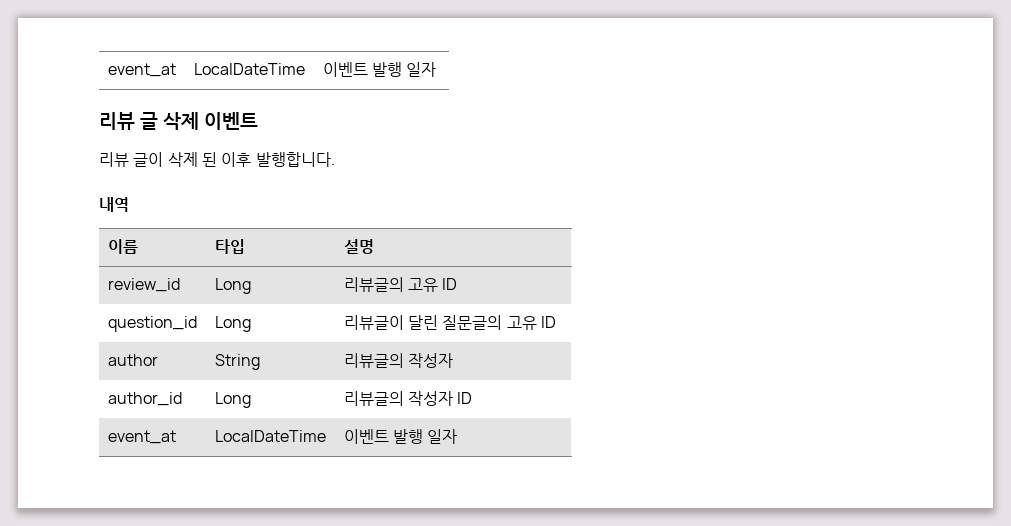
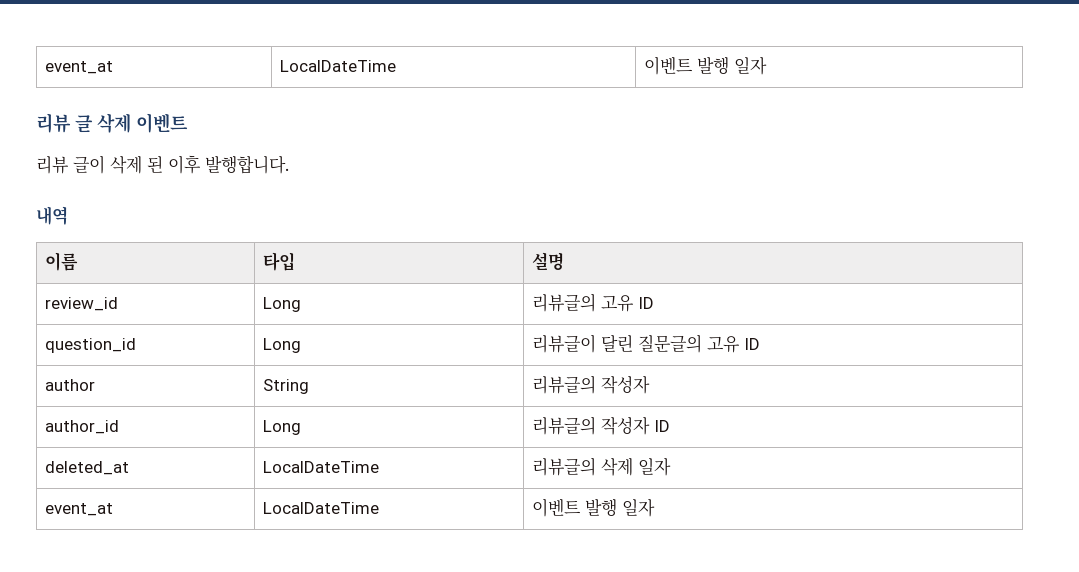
+ deleted_at | LocalDateTime | 리뷰글의 삭제 일자

